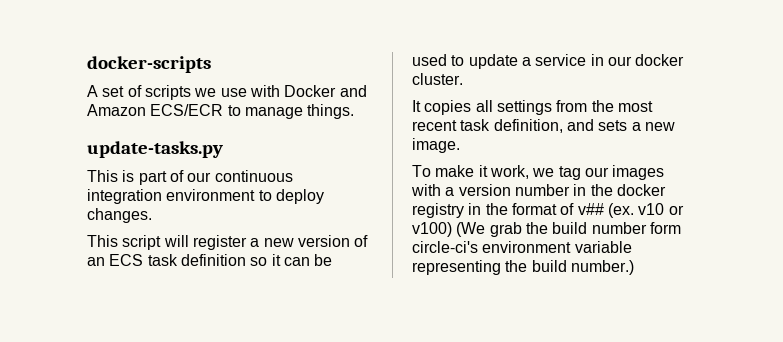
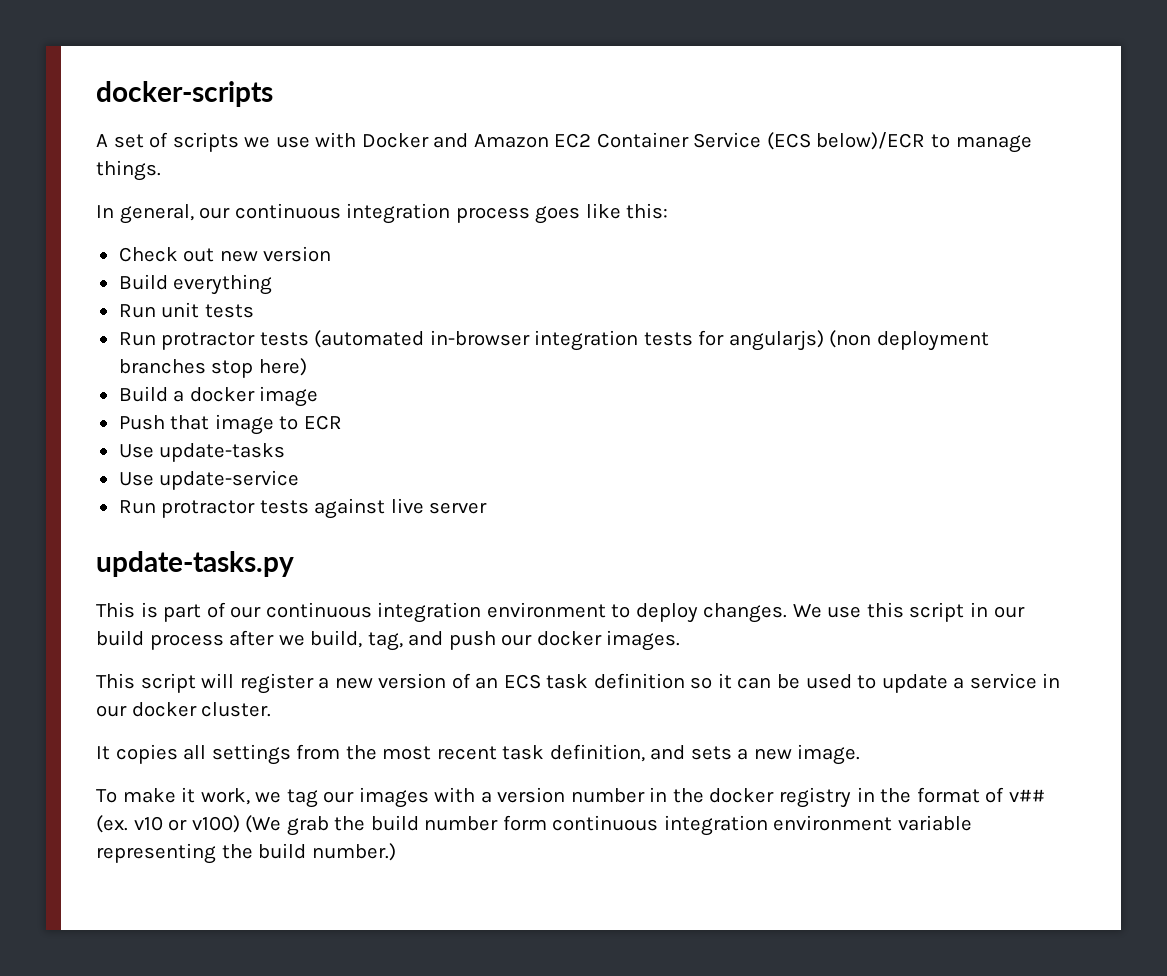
- A set of scripts we use with Docker and Amazon ECS/ECR to manage things.
+ A set of scripts we use with Docker and Amazon EC2 Container Service (ECS below)/ECR to manage things.
+ In general, our continuous integration process goes like this:
+ Check out new version
+ Build everything
+ Run unit tests
+ Run protractor tests (automated in-browser integration tests for angularjs) (non deployment branches stop here)
+ Build a docker image
+ Push that image to ECR
+ Use update-tasks
+ Use update-service
+ Run protractor tests against live server
+ We use this script in our build process after we build, tag, and push our docker images.
- To make it work, we tag our images with a version number in the docker registry in the format of v## (ex. v10 or v100) (We grab the build number form circle-ci's environment variable representing the build number.)
+ To make it work, we tag our images with a version number in the docker registry in the format of v## (ex. v10 or v100) (We grab the build number form continuous integration environment variable representing the build number.)

